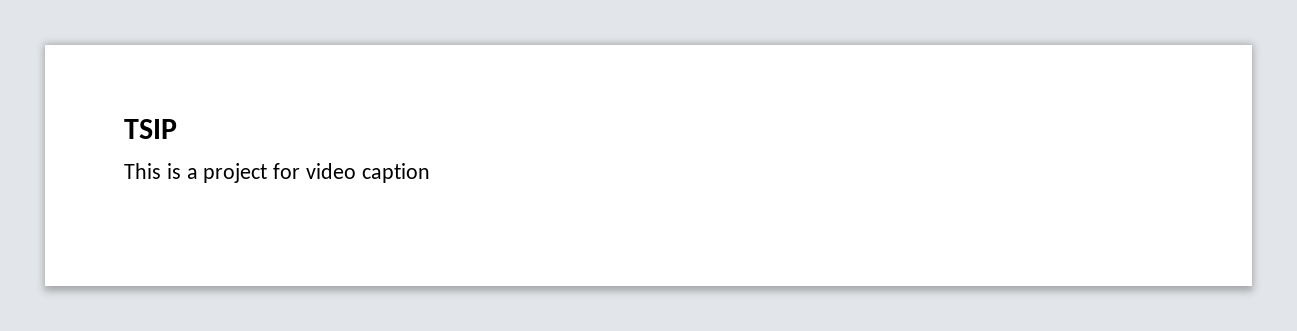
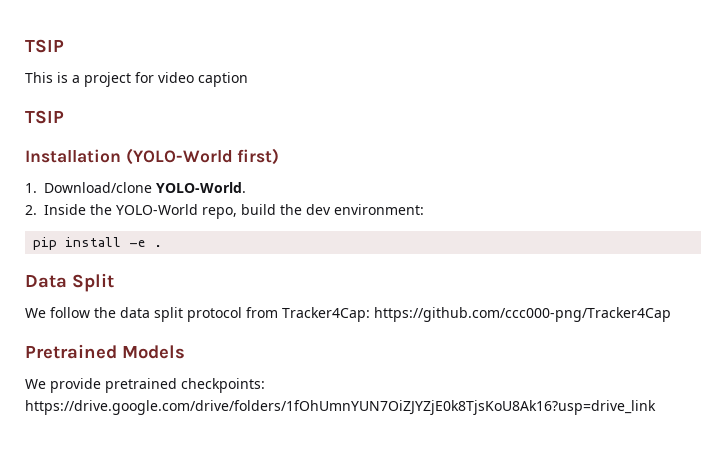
  This is a project for video caption
+ TSIP
+ Installation (YOLO-World first)
+ 1. Download/clone YOLO-World.
+ 2. Inside the YOLO-World repo, build the dev environment:
+ pip install -e .
+ Data Split
+ We follow the data split protocol from Tracker4Cap: https://github.com/ccc000-png/Tracker4Cap
+ Pretrained Models
+ We provide pretrained checkpoints: https://drive.google.com/drive/folders/1fOhUmnYUN7OiZJYZjE0k8TjsKoU8Ak16?usp=drive_link

